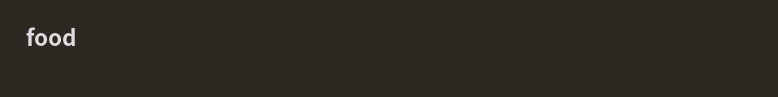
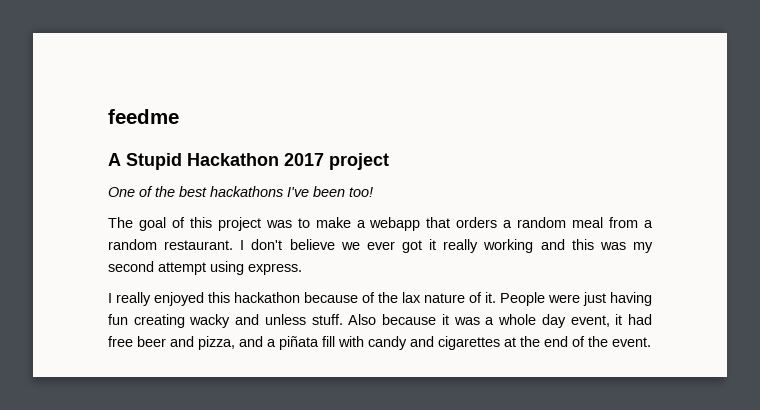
- food
+ feedme
+ A Stupid Hackathon 2017 project
+ One of the best hackathons I've been too!
+ The goal of this project was to make a webapp that orders a random meal from a random restaurant. I don't believe we ever got it really working and this was my second attempt using express.
+ I really enjoyed this hackathon because of the lax nature of it. People were just having fun creating wacky and unless stuff. Also because it was a whole day event, it had free beer and pizza, and a piñata fill with candy and cigarettes at the end of the event.

